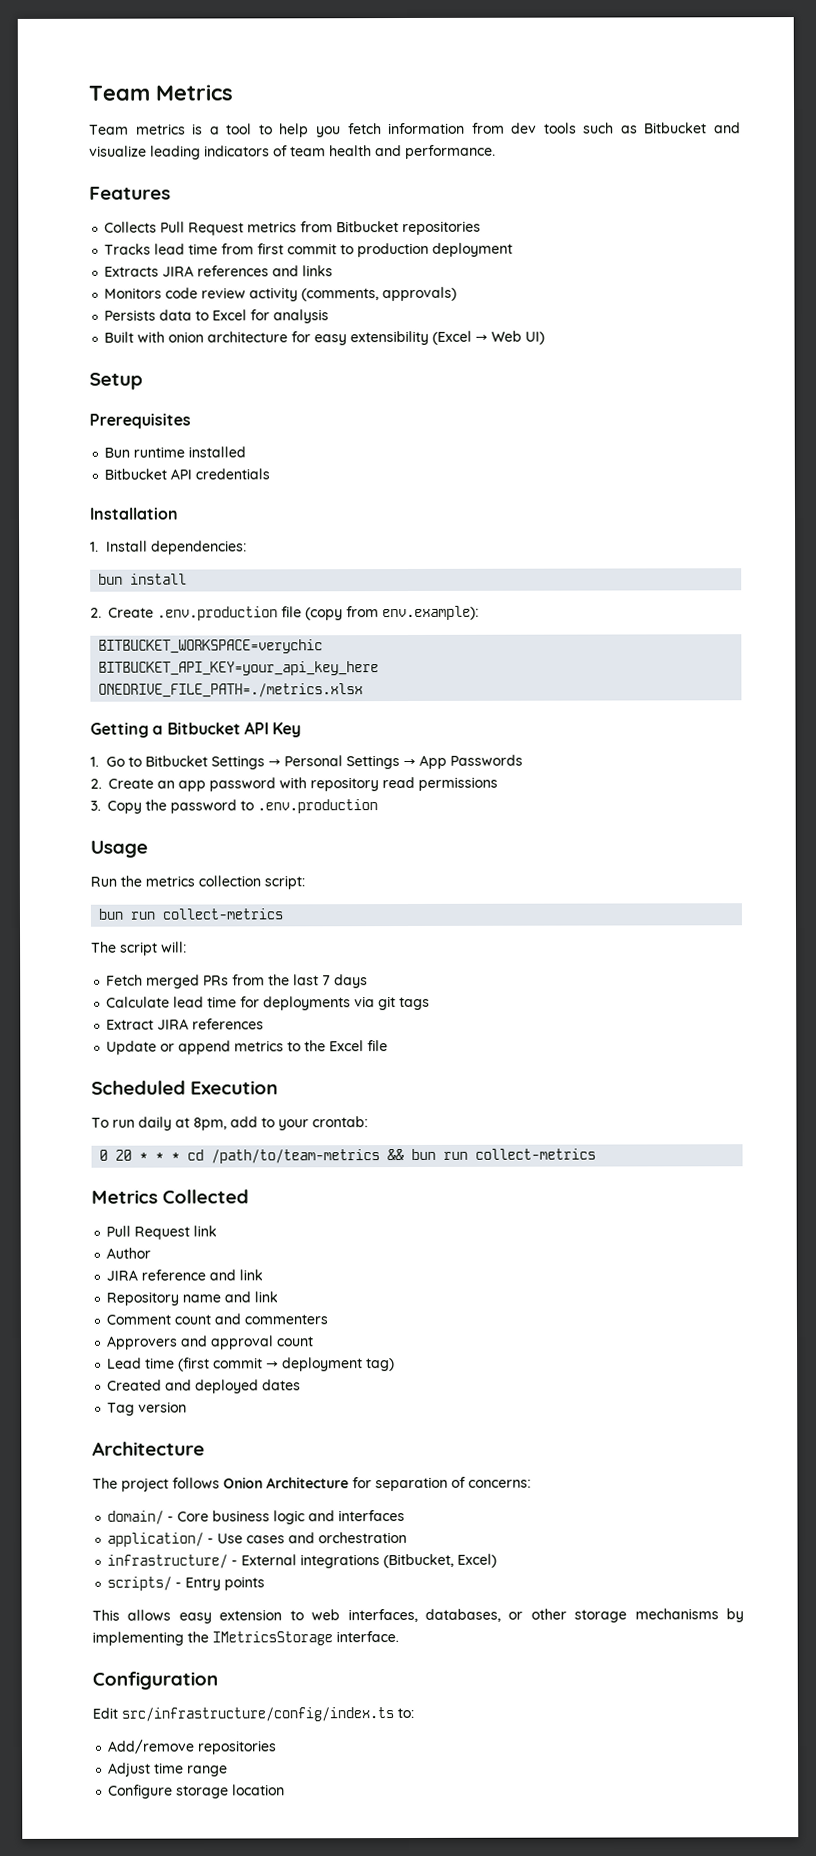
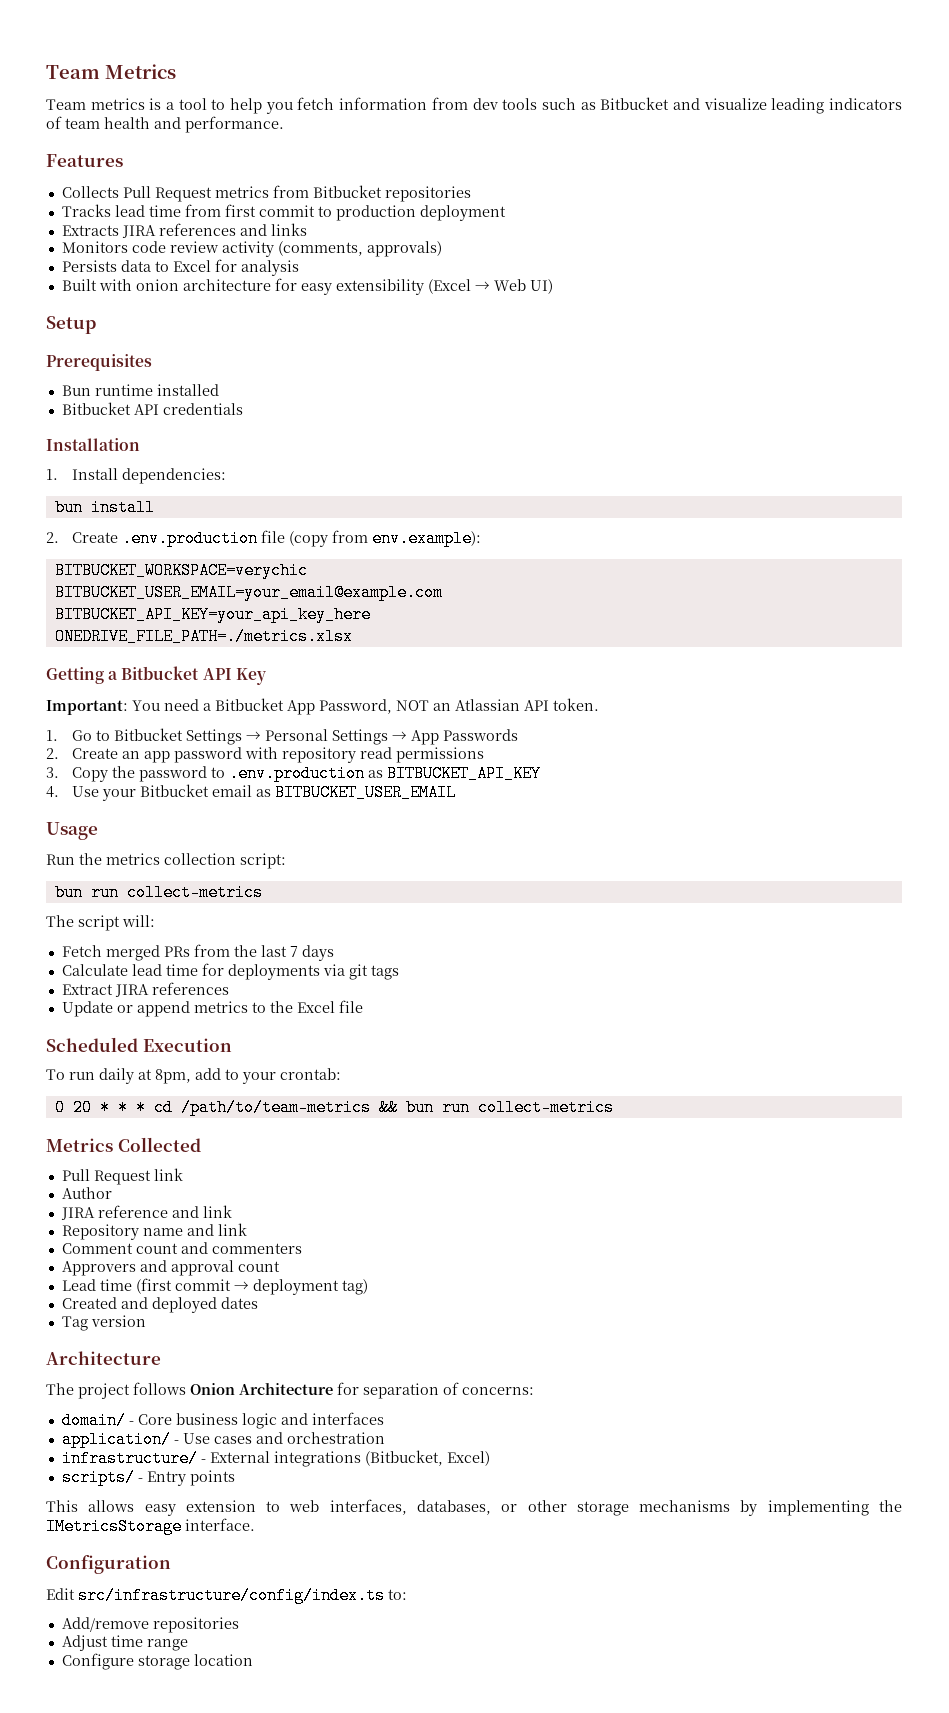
+ BITBUCKET_USER_EMAIL=your_email@example.com
+ Important: You need a Bitbucket App Password, NOT an Atlassian API token.
- 3. Copy the password to .env.production
+ 3. Copy the password to .env.production as BITBUCKET_API_KEY
+ 4. Use your Bitbucket email as BITBUCKET_USER_EMAIL

